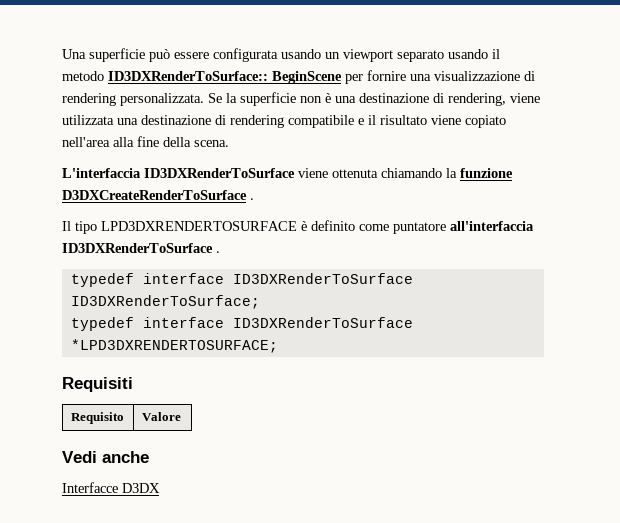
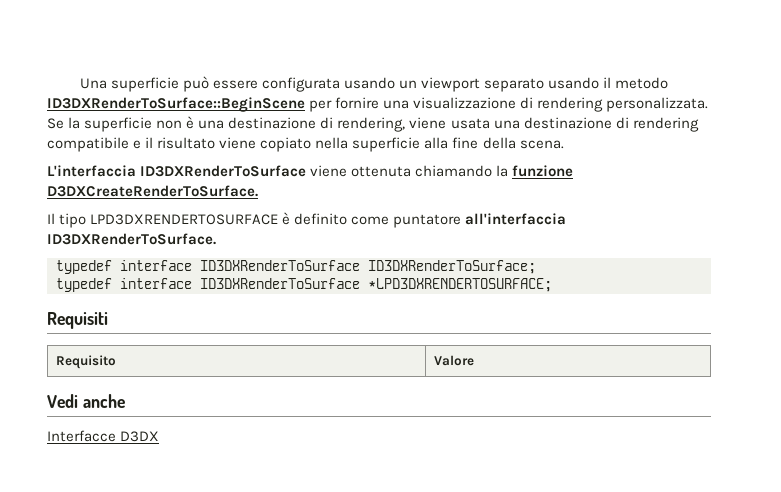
- Una superficie può essere configurata usando un viewport separato usando il metodo ID3DXRenderToSurface:: BeginScene per fornire una visualizzazione di rendering personalizzata.
+ Una superficie può essere configurata usando un viewport separato usando il metodo ID3DXRenderToSurface::BeginScene per fornire una visualizzazione di rendering personalizzata.
- Se la superficie non è una destinazione di rendering, viene utilizzata una destinazione di rendering compatibile e il risultato viene copiato nell'area alla fine della scena.
+ Se la superficie non è una destinazione di rendering, viene usata una destinazione di rendering compatibile e il risultato viene copiato nella superficie alla fine della scena.
- L'interfaccia ID3DXRenderToSurface viene ottenuta chiamando la funzione D3DXCreateRenderToSurface .
+ L'interfaccia ID3DXRenderToSurface viene ottenuta chiamando la funzione D3DXCreateRenderToSurface.
- Il tipo LPD3DXRENDERTOSURFACE è definito come puntatore all'interfaccia ID3DXRenderToSurface .
+ Il tipo LPD3DXRENDERTOSURFACE è definito come puntatore all'interfaccia ID3DXRenderToSurface.

